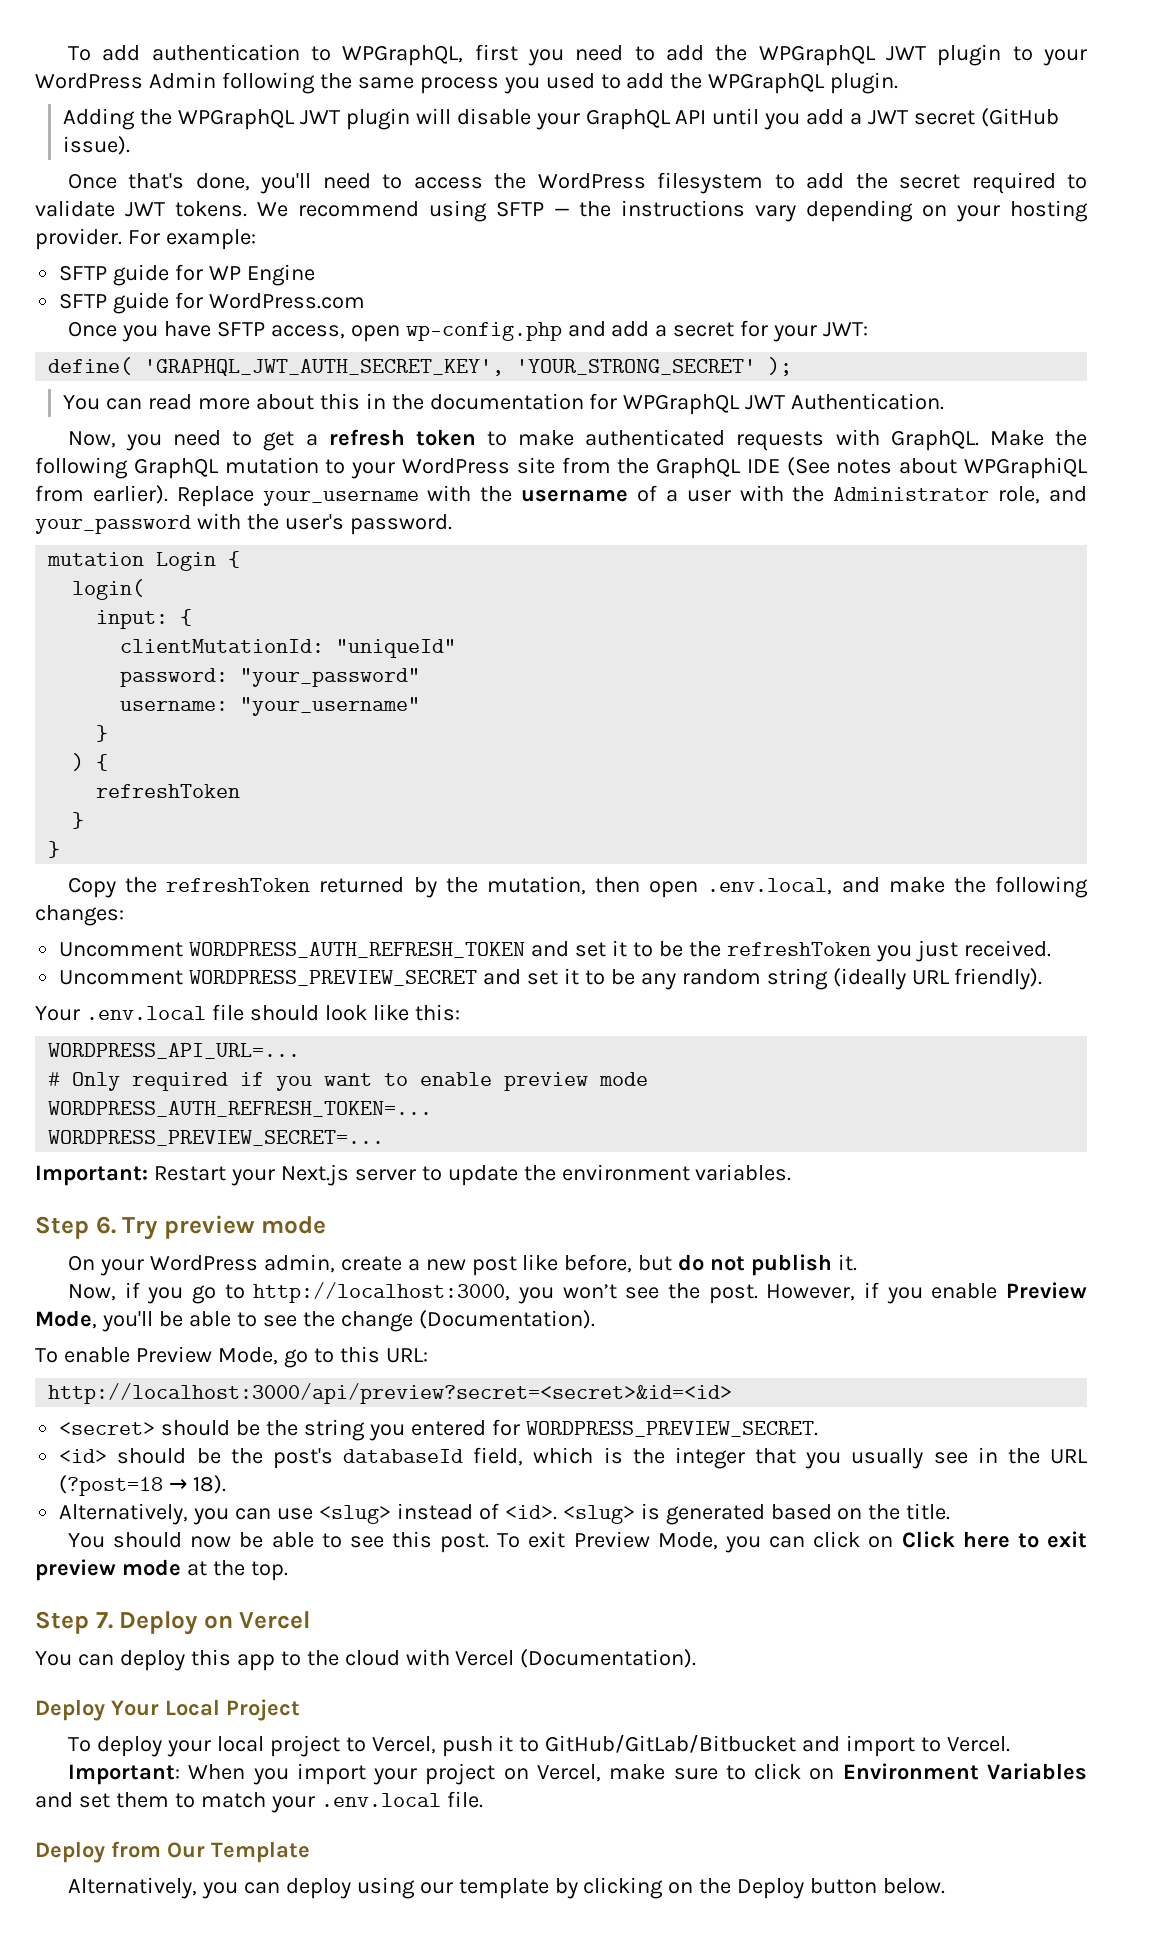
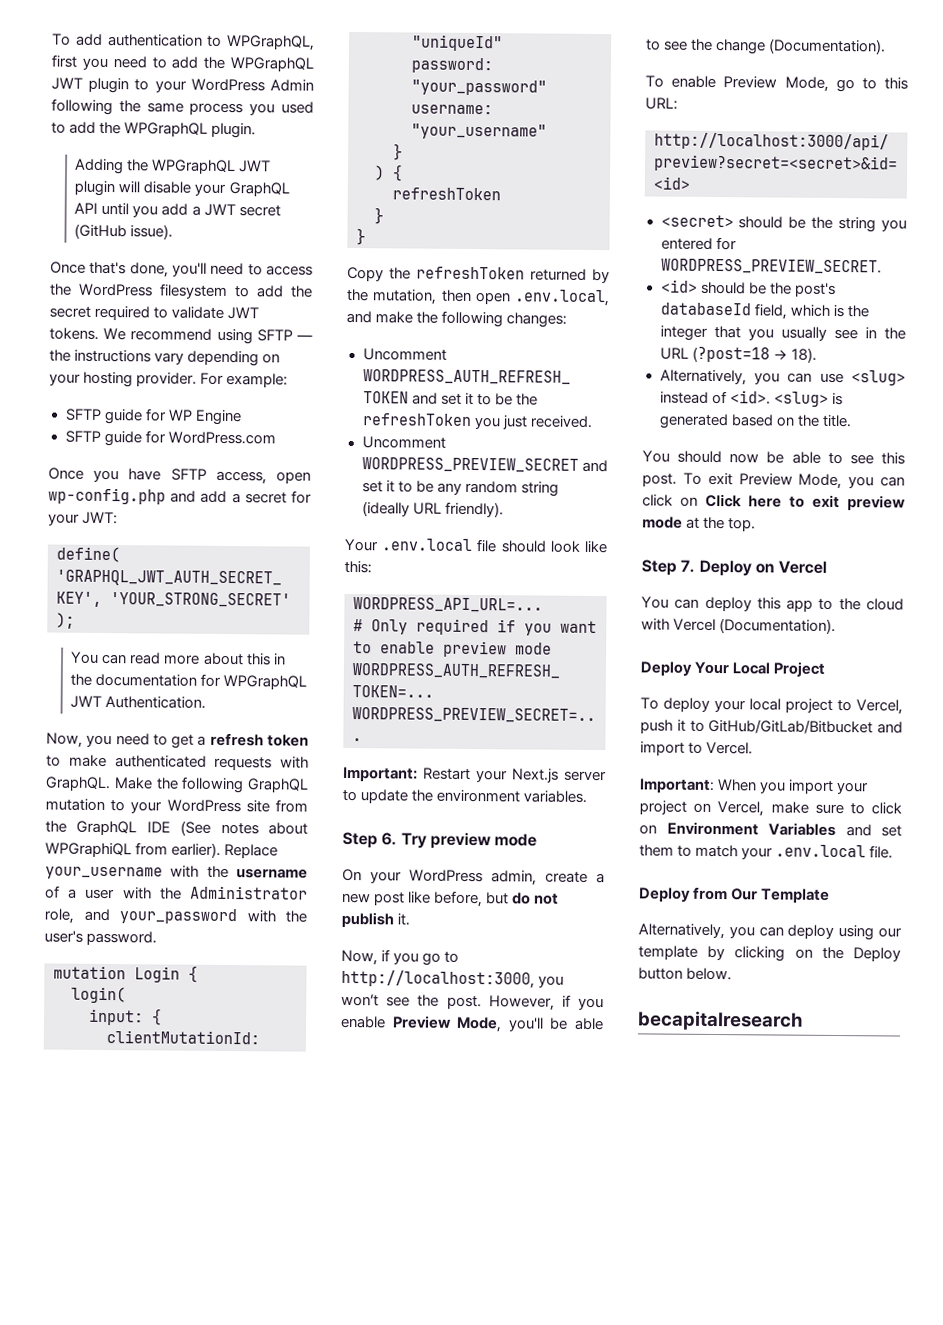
+ becapitalresearch

